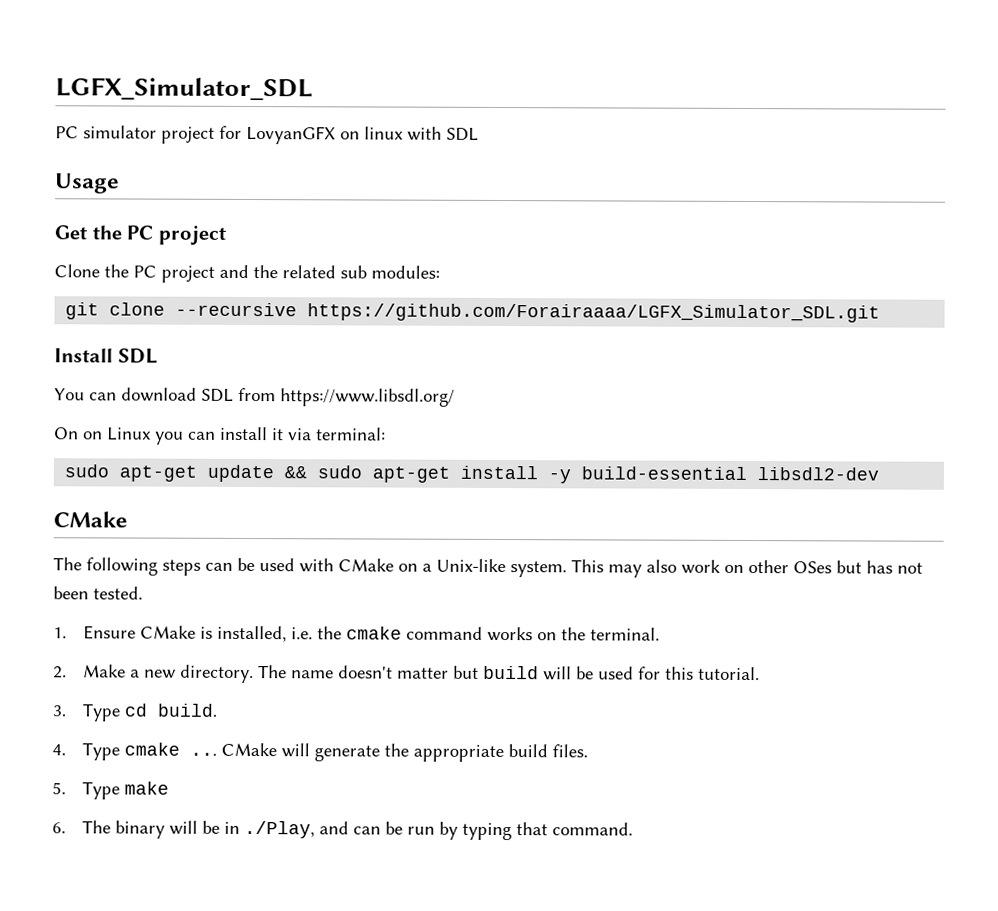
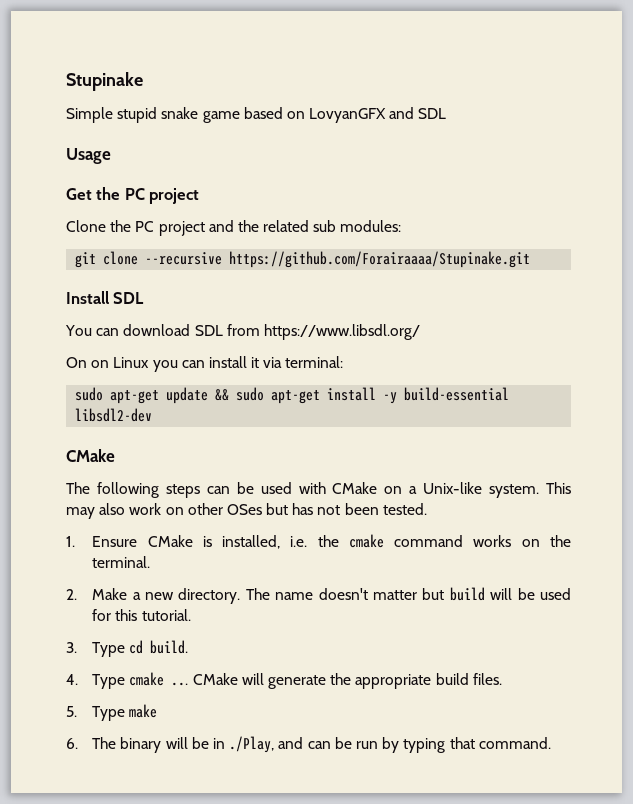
- LGFX_Simulator_SDL
- PC simulator project for LovyanGFX on linux with SDL
+ Stupinake
+ Simple stupid snake game based on LovyanGFX and SDL
- git clone --recursive https://github.com/Forairaaaa/LGFX_Simulator_SDL.git
+ git clone --recursive https://github.com/Forairaaaa/Stupinake.git

